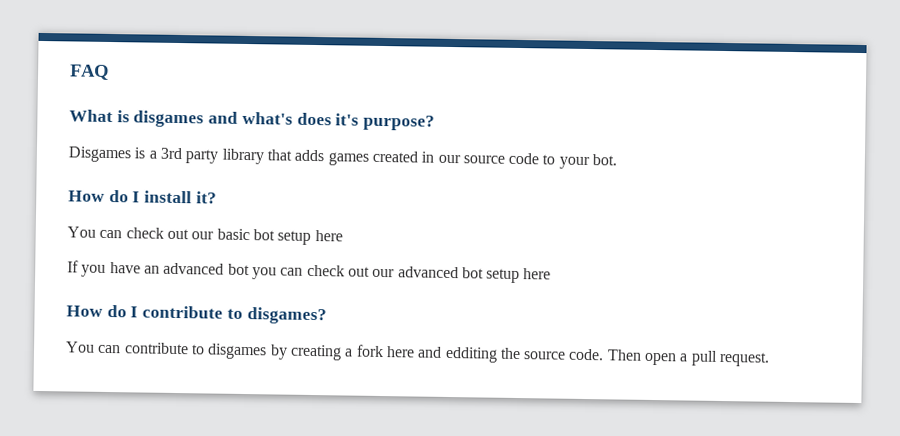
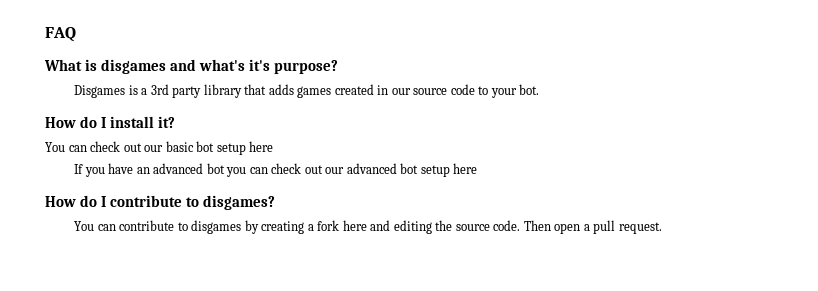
- What is disgames and what's does it's purpose?
+ What is disgames and what's it's purpose?
- You can contribute to disgames by creating a fork here and edditing the source code.
+ You can contribute to disgames by creating a fork here and editing the source code.

